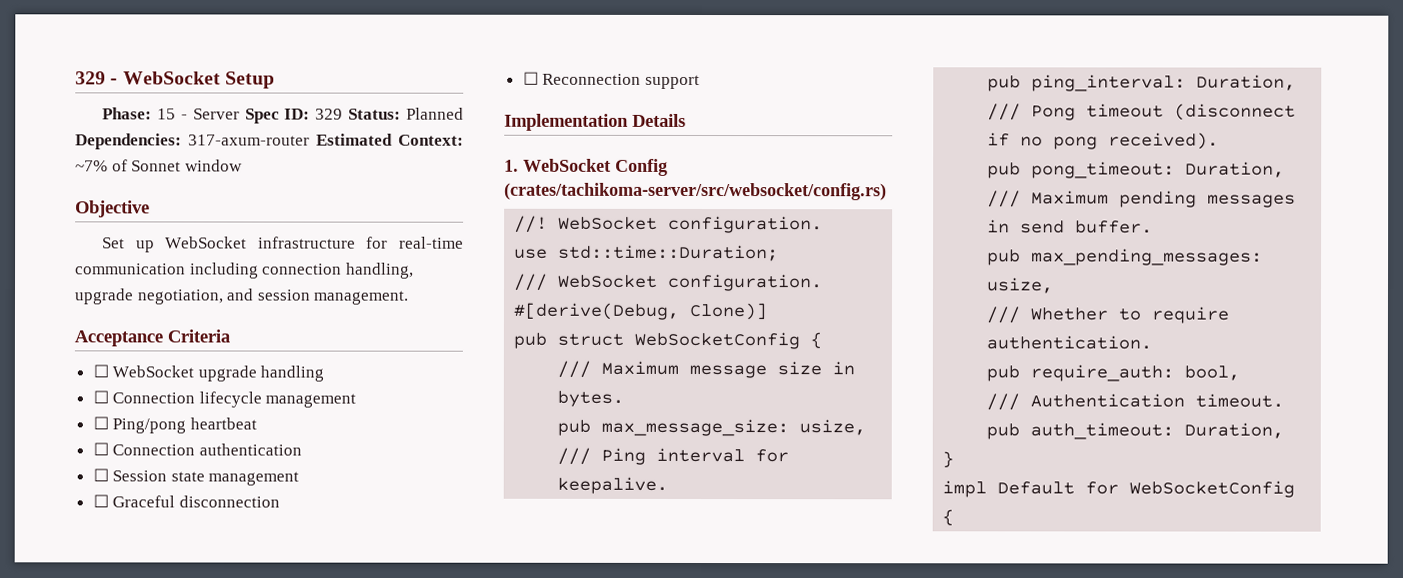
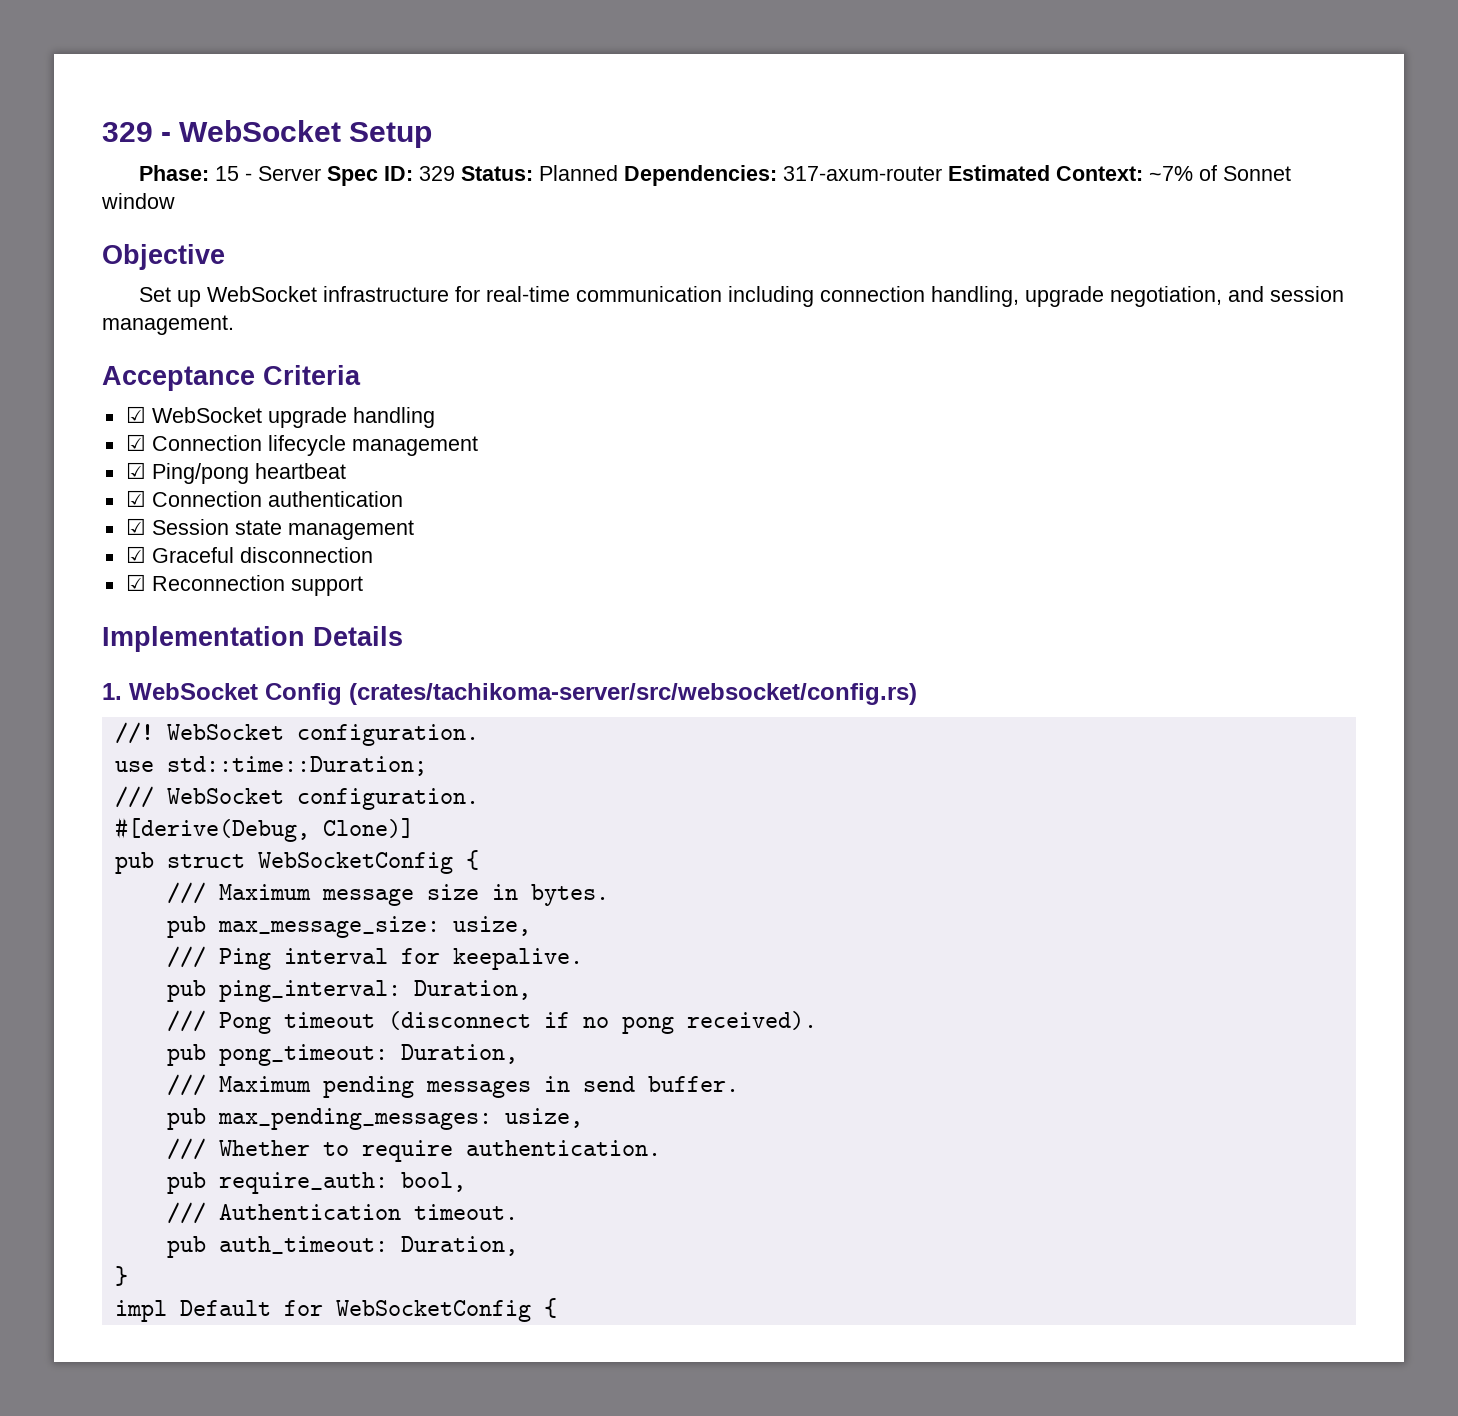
- ☐ WebSocket upgrade handling
+ ☑ WebSocket upgrade handling
- ☐ Connection lifecycle management
+ ☑ Connection lifecycle management
- ☐ Ping/pong heartbeat
+ ☑ Ping/pong heartbeat
- ☐ Connection authentication
+ ☑ Connection authentication
- ☐ Session state management
+ ☑ Session state management
- ☐ Graceful disconnection
+ ☑ Graceful disconnection
- ☐ Reconnection support
+ ☑ Reconnection support

